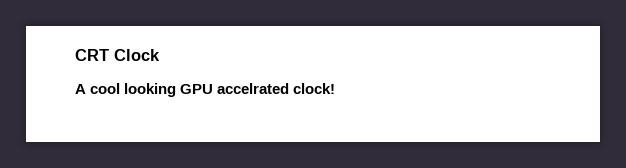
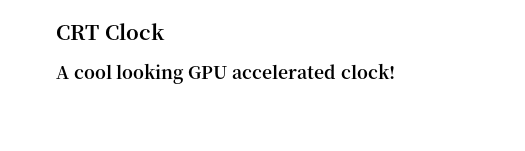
- A cool looking GPU accelrated clock!
+ A cool looking GPU accelerated clock!

